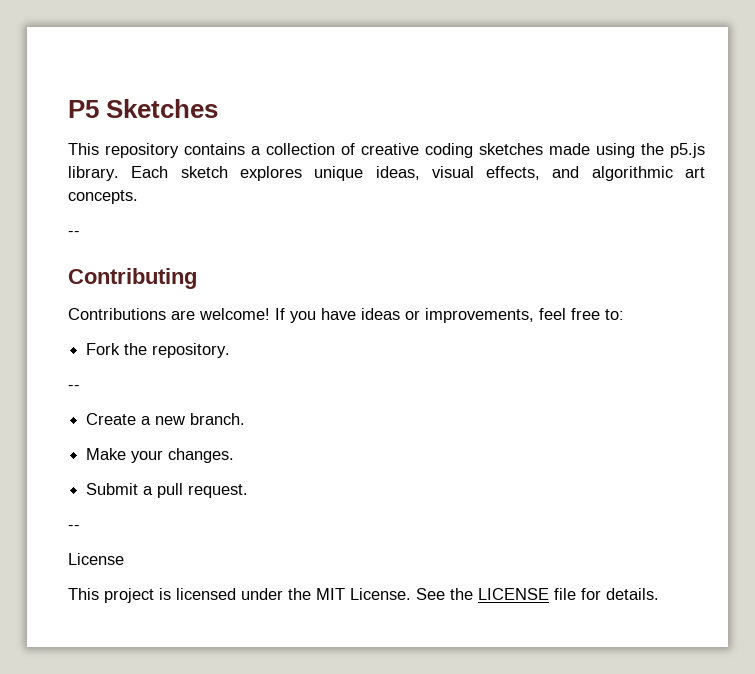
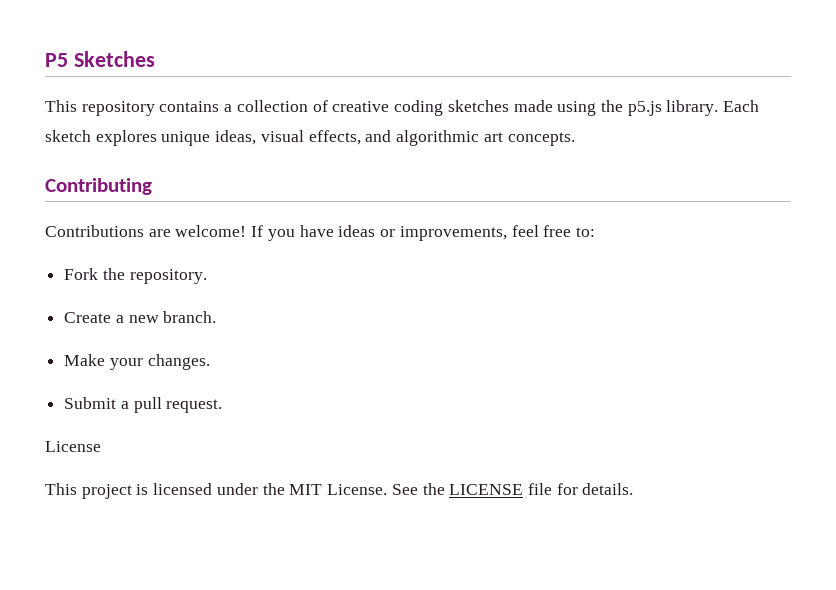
  Each sketch explores unique ideas, visual effects, and algorithmic art concepts.
- --
  Fork the repository.
- --
  Submit a pull request.
- --

